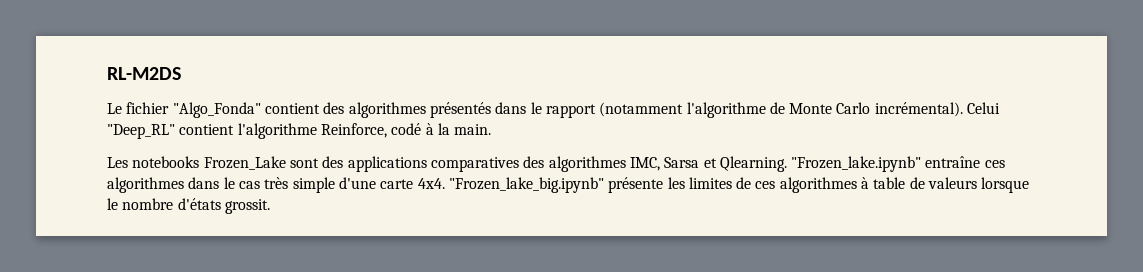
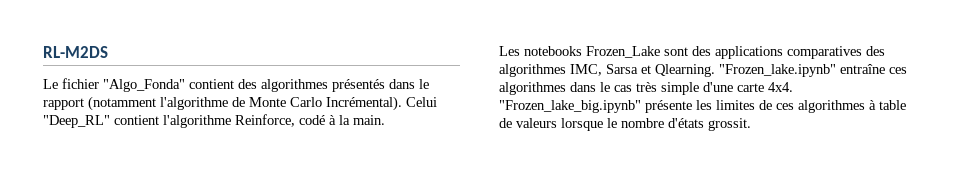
- Le fichier "Algo_Fonda" contient des algorithmes présentés dans le rapport (notamment l'algorithme de Monte Carlo incrémental).
+ Le fichier "Algo_Fonda" contient des algorithmes présentés dans le rapport (notamment l'algorithme de Monte Carlo Incrémental).

